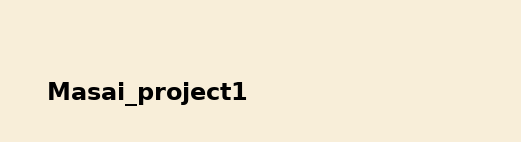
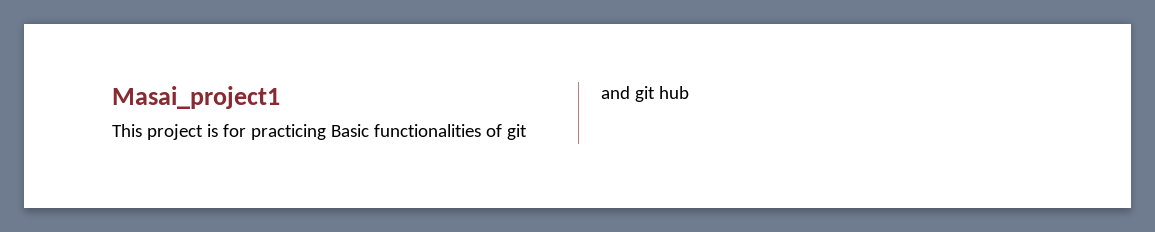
+ This project is for practicing Basic functionalities of git and git hub

